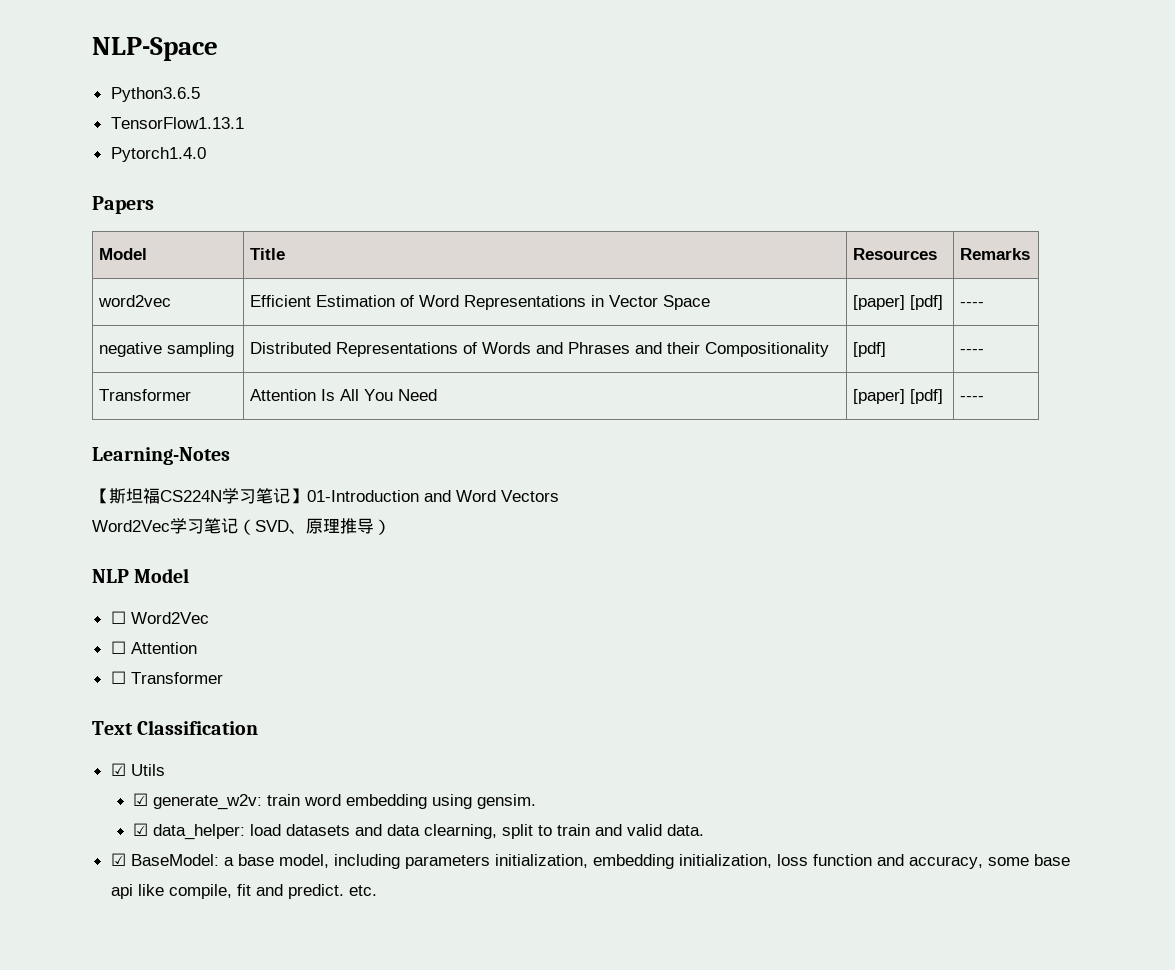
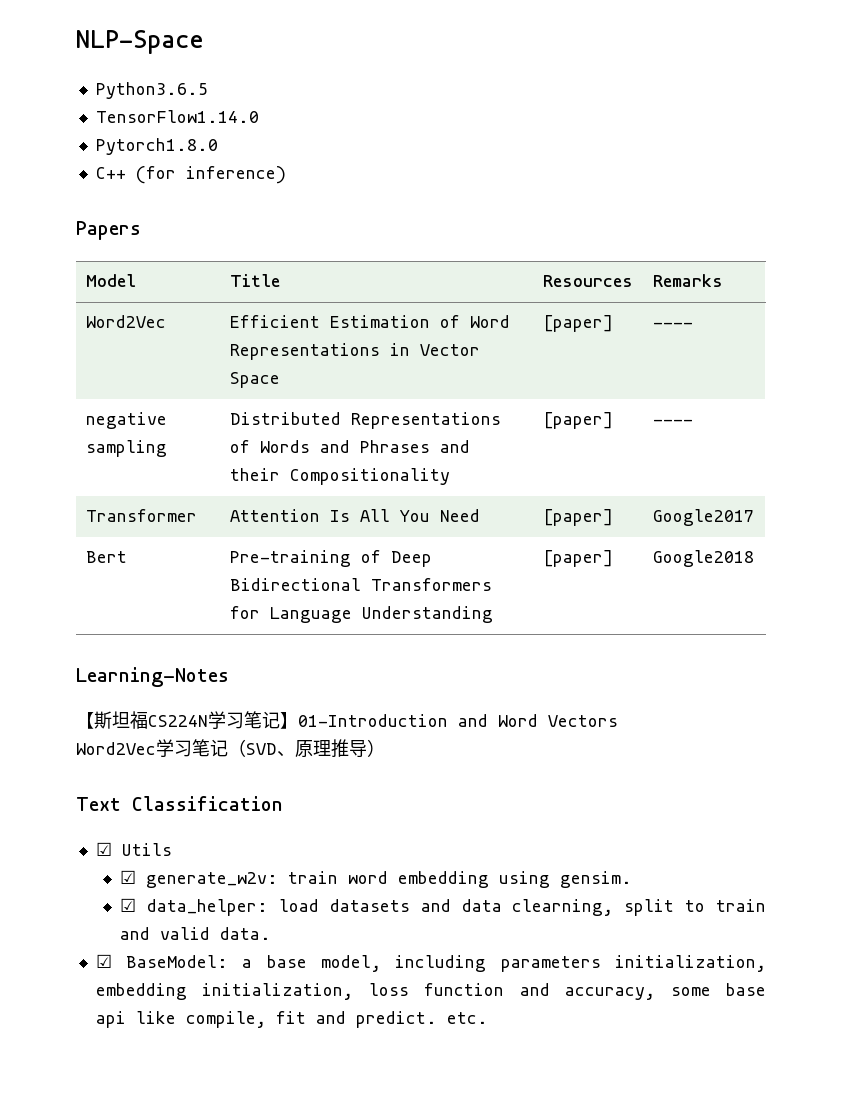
- TensorFlow1.13.1
- Pytorch1.4.0
+ TensorFlow1.14.0
+ Pytorch1.8.0
+ C++ (for inference)
- word2vec | Efficient Estimation of Word Representations in Vector Space | [paper] [pdf] | ----
+ Word2Vec | Efficient Estimation of Word Representations in Vector Space | [paper] | ----
- negative sampling | Distributed Representations of Words and Phrases and their Compositionality | [pdf] | ----
+ negative sampling | Distributed Representations of Words and Phrases and their Compositionality | [paper] | ----
- Transformer | Attention Is All You Need | [paper] [pdf] | ----
+ Transformer | Attention Is All You Need | [paper] | Google2017
+ Bert | Pre-training of Deep Bidirectional Transformers for Language Understanding | [paper] | Google2018
- NLP Model
- ☐ Word2Vec
- ☐ Attention
- ☐ Transformer

